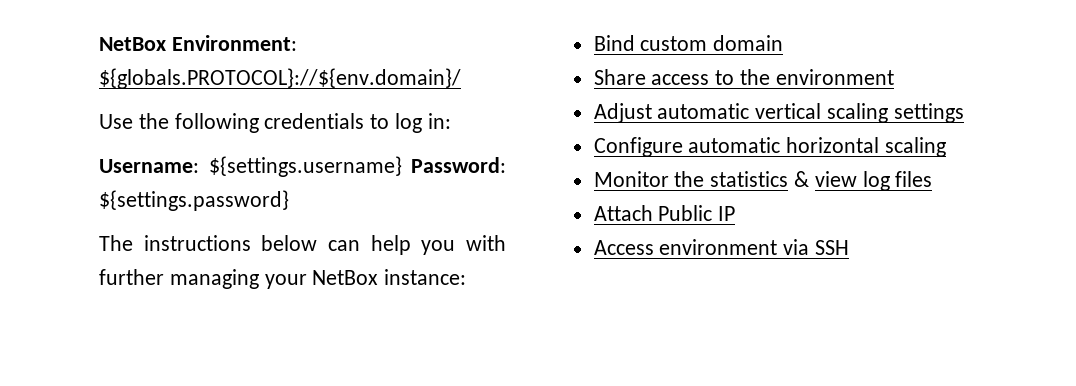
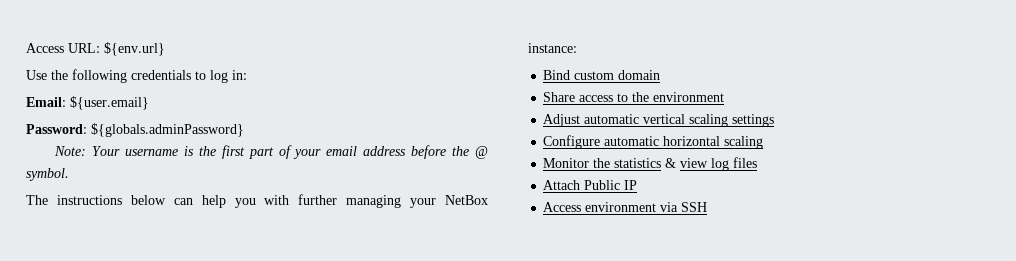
- NetBox Environment: ${globals.PROTOCOL}://${env.domain}/
+ Access URL: ${env.url}
- Username: ${settings.username} Password: ${settings.password}
+ Email: ${user.email}
+ Password: ${globals.adminPassword}
+ Note: Your username is the first part of your email address before the @ symbol.

